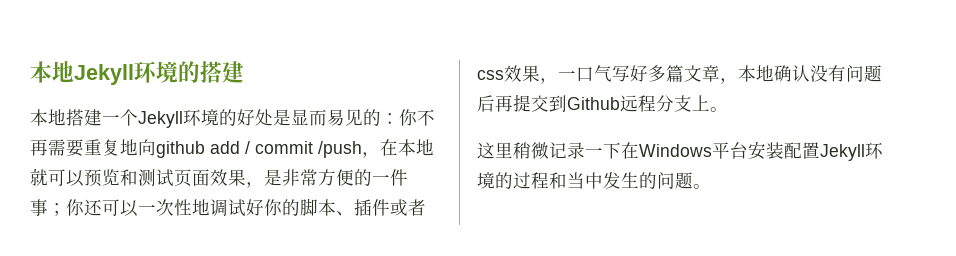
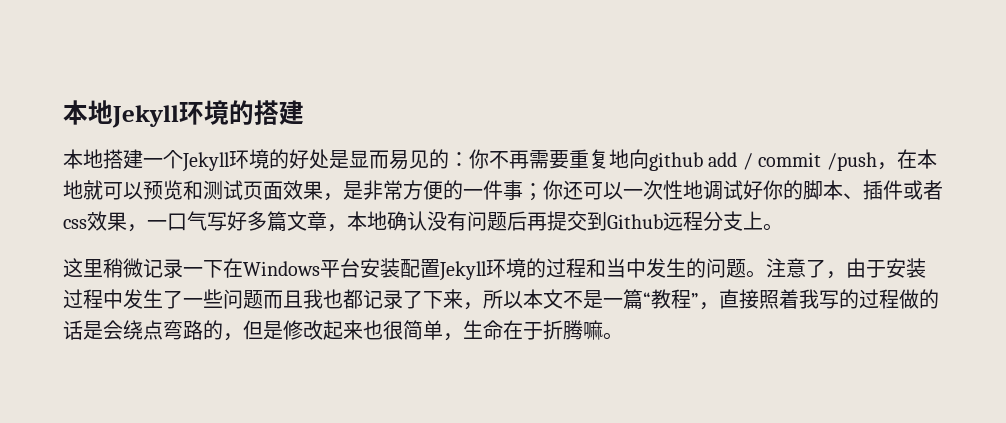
+ 注意了，由于安装过程中发生了一些问题而且我也都记录了下来，所以本文不是一篇“教程”，直接照着我写的过程做的话是会绕点弯路的，但是修改起来也很简单，生命在于折腾嘛。

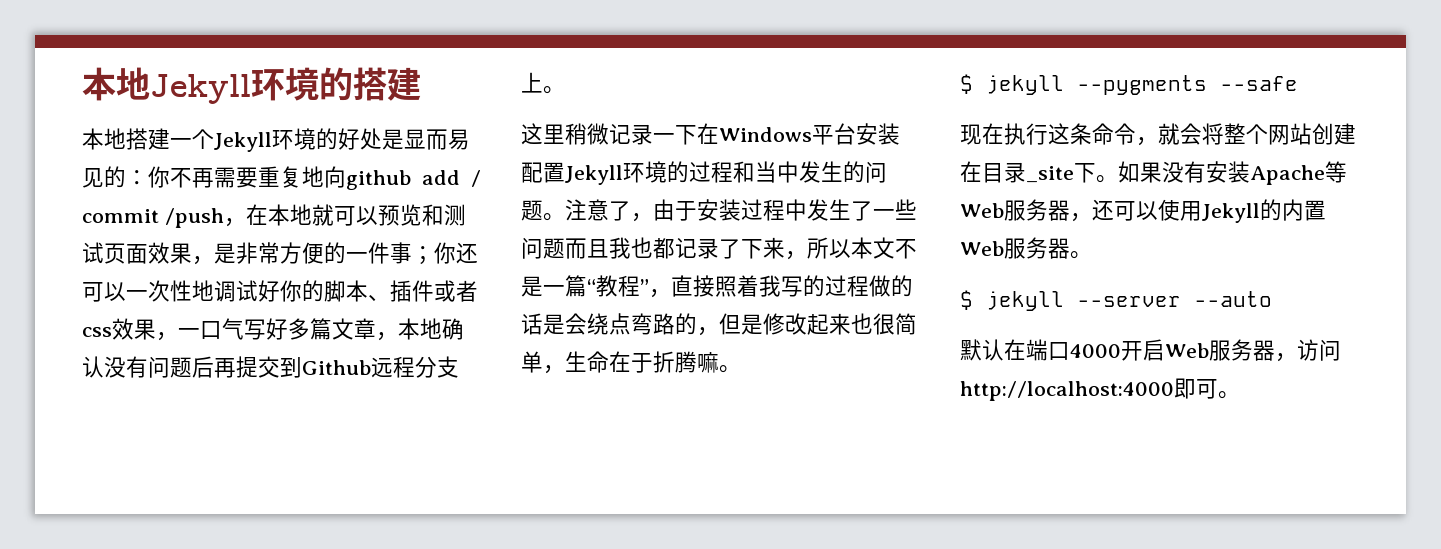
+ $ jekyll --pygments --safe
+ 现在执行这条命令，就会将整个网站创建在目录_site下。如果没有安装Apache等Web服务器，还可以使用Jekyll的内置Web服务器。
+ $ jekyll --server --auto
+ 默认在端口4000开启Web服务器，访问http://localhost:4000即可。

